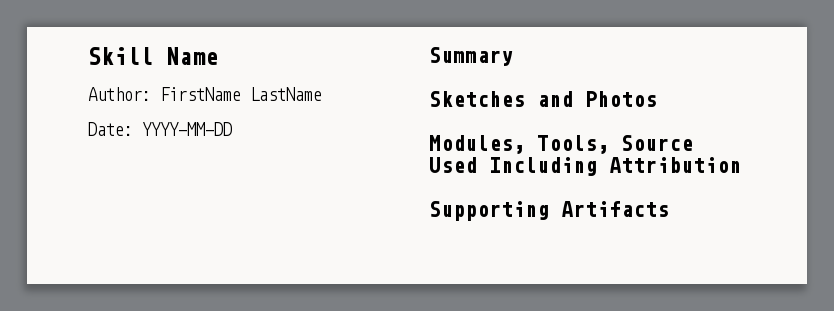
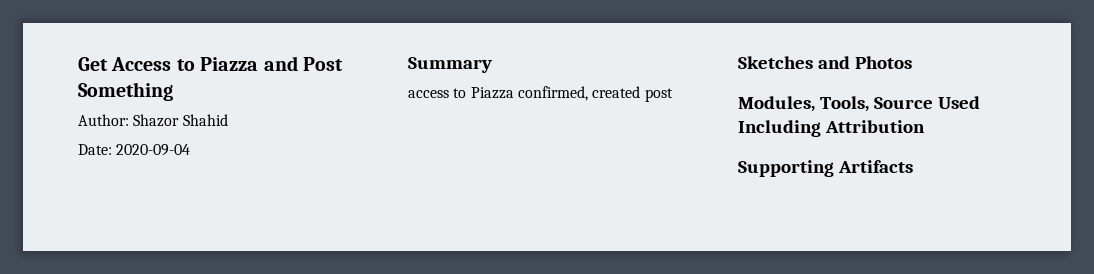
- Skill Name
+ Get Access to Piazza and Post Something
- Author: FirstName LastName
+ Author: Shazor Shahid
- Date: YYYY-MM-DD
+ Date: 2020-09-04
+ access to Piazza confirmed, created post

